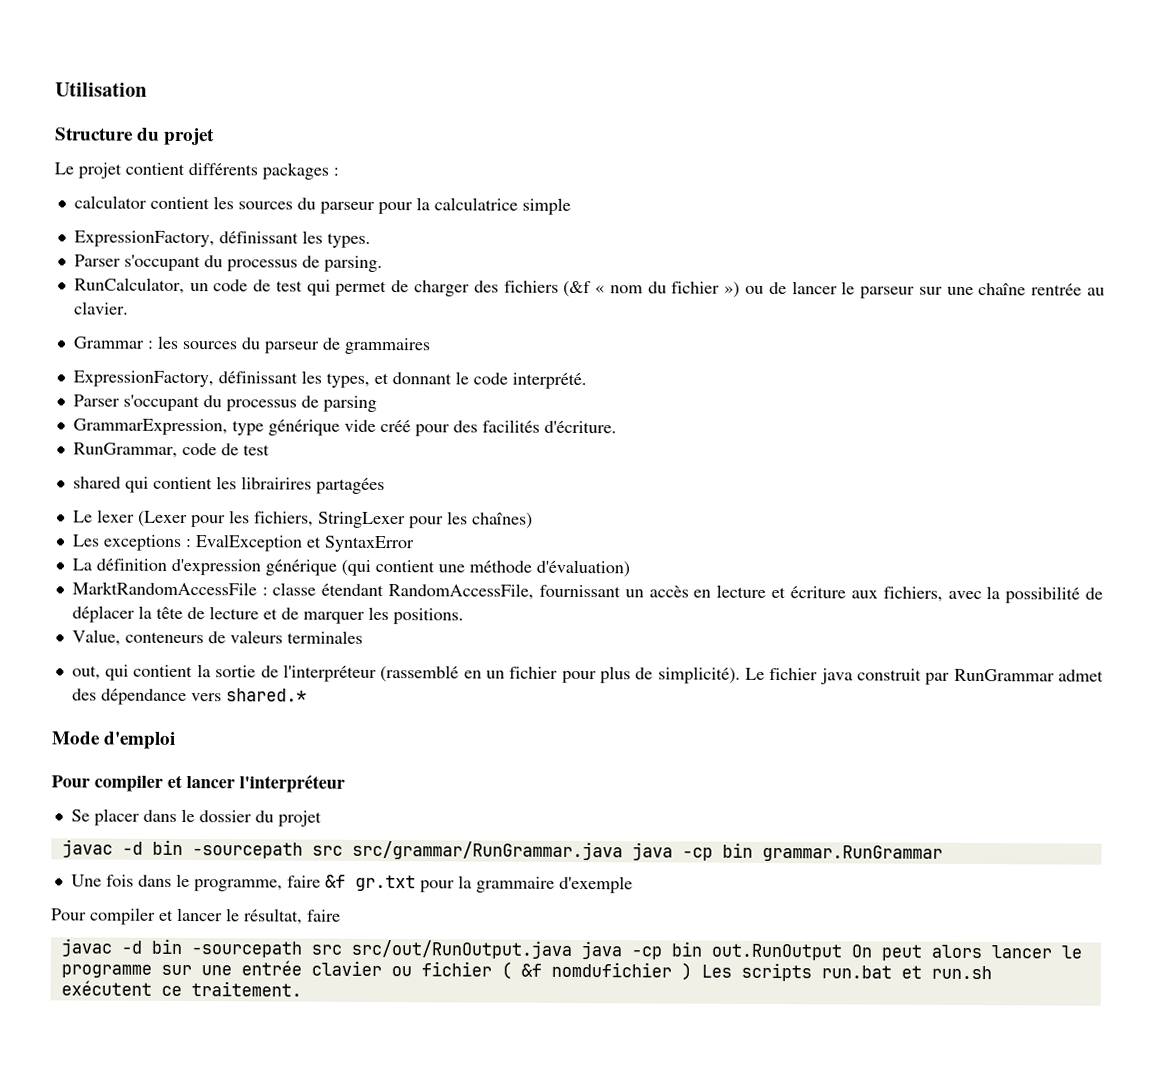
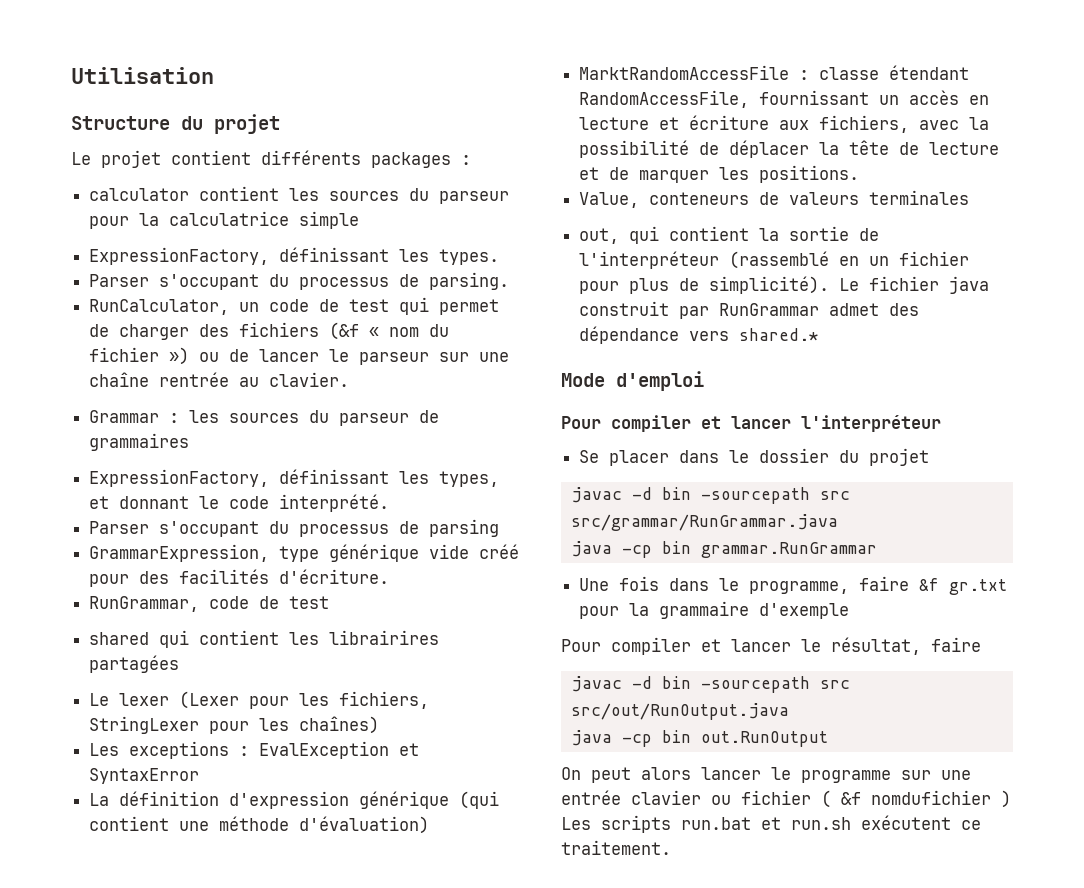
- javac -d bin -sourcepath src src/grammar/RunGrammar.java java -cp bin grammar.RunGrammar
+ javac -d bin -sourcepath src src/grammar/RunGrammar.java
+ java -cp bin grammar.RunGrammar
- javac -d bin -sourcepath src src/out/RunOutput.java java -cp bin out.RunOutput On peut alors lancer le programme sur une entrée clavier ou fichier ( &f nomdufichier ) Les scripts run.bat et run.sh exécutent ce traitement.
+ javac -d bin -sourcepath src src/out/RunOutput.java
+ java -cp bin out.RunOutput
+ On peut alors lancer le programme sur une entrée clavier ou fichier ( &f nomdufichier ) Les scripts run.bat et run.sh exécutent ce traitement.

